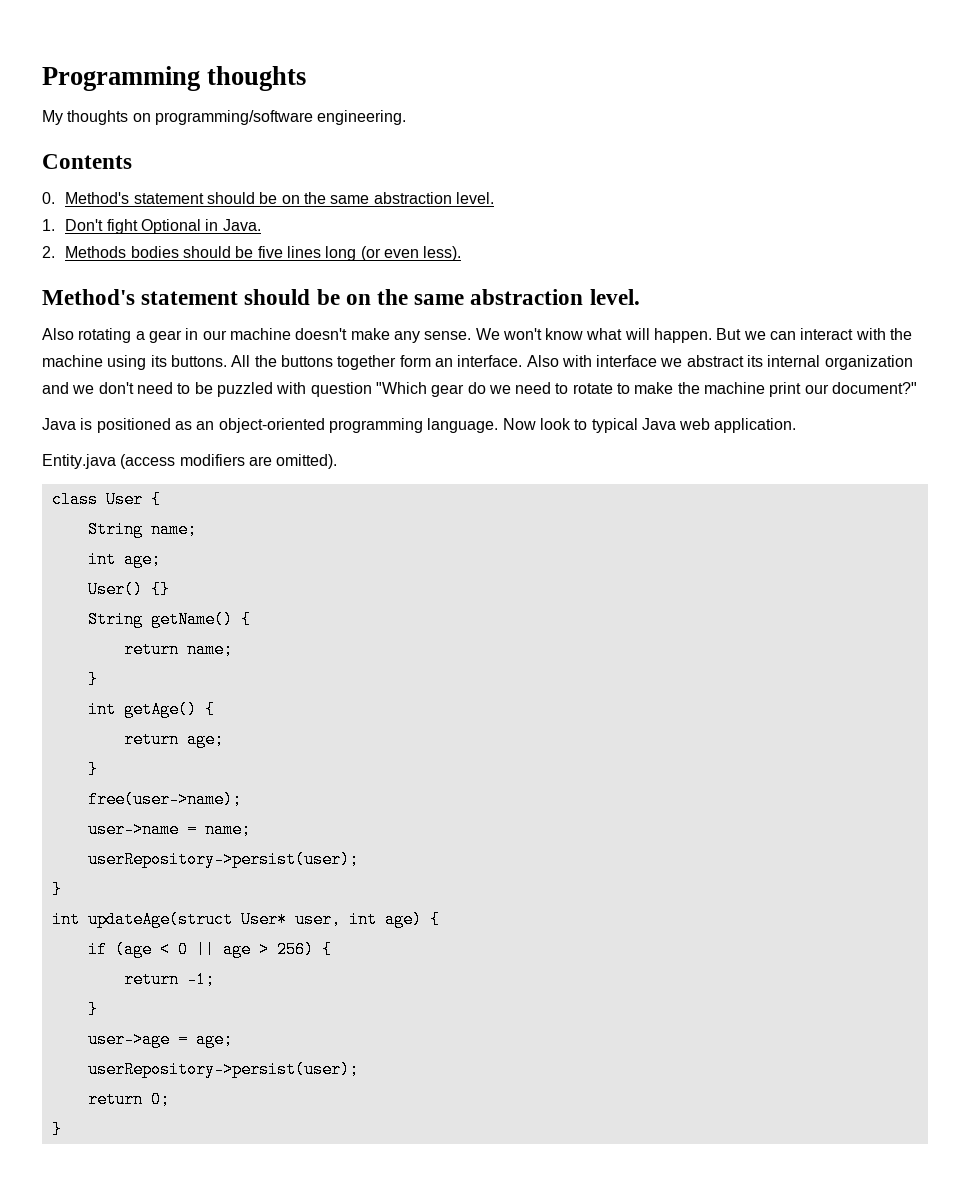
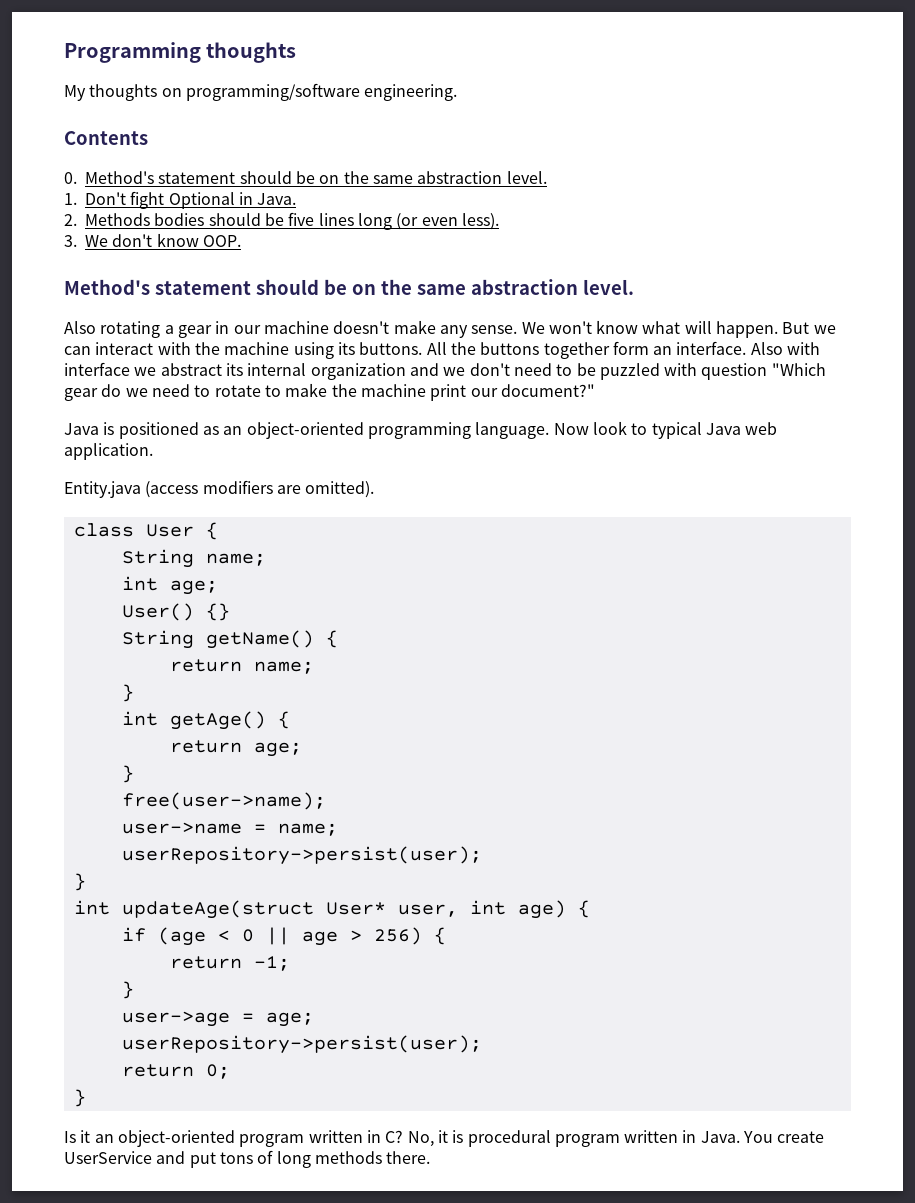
+ 3. We don't know OOP.
+ Is it an object-oriented program written in C? No, it is procedural program written in Java. You create UserService and put tons of long methods there.

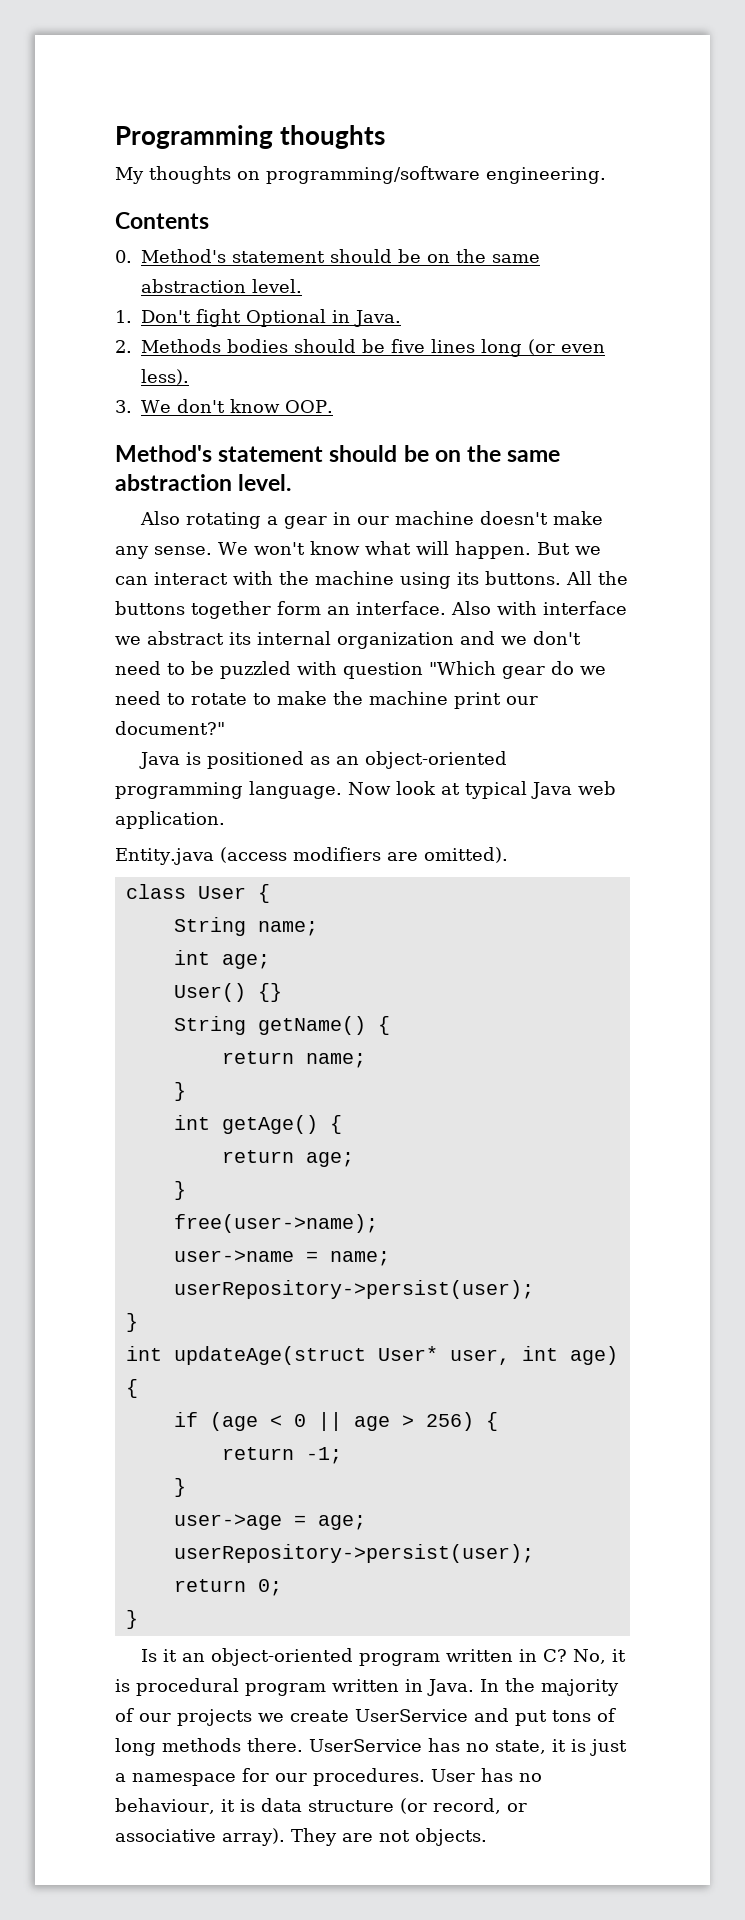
- Now look to typical Java web application.
+ Now look at typical Java web application.
- You create UserService and put tons of long methods there.
+ In the majority of our projects we create UserService and put tons of long methods there.
+ UserService has no state, it is just a namespace for our procedures. User has no behaviour, it is data structure (or record, or associative array). They are not objects.

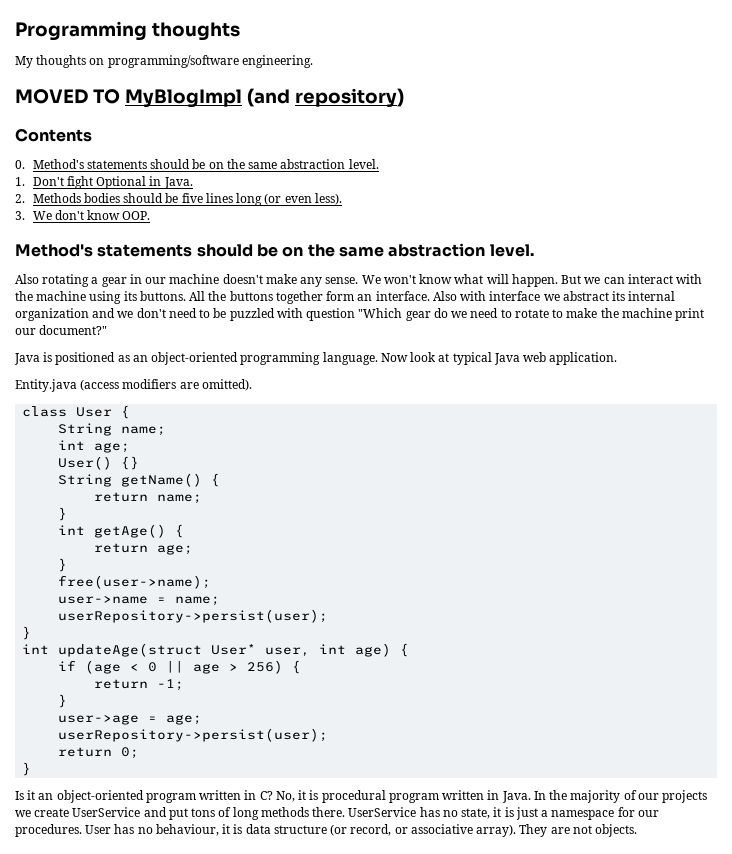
+ MOVED TO MyBlogImpl (and repository)
- 0. Method's statement should be on the same abstraction level.
+ 0. Method's statements should be on the same abstraction level.
  3. We don't know OOP.
- Method's statement should be on the same abstraction level.
+ Method's statements should be on the same abstraction level.

